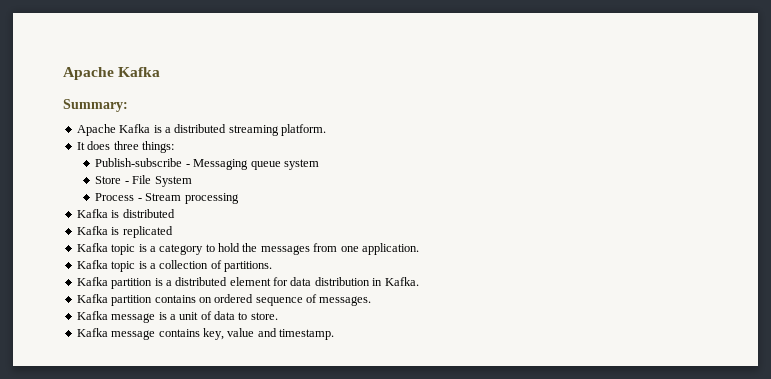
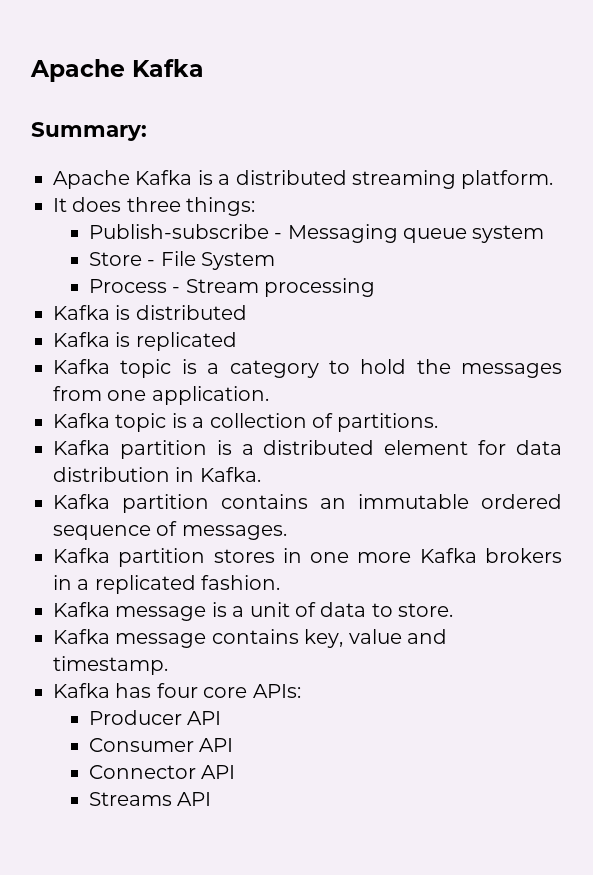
- Kafka partition contains on ordered sequence of messages.
+ Kafka partition contains an immutable ordered sequence of messages.
+ Kafka partition stores in one more Kafka brokers in a replicated fashion.
+ Kafka has four core APIs:
+ Producer API
+ Consumer API
+ Connector API
+ Streams API

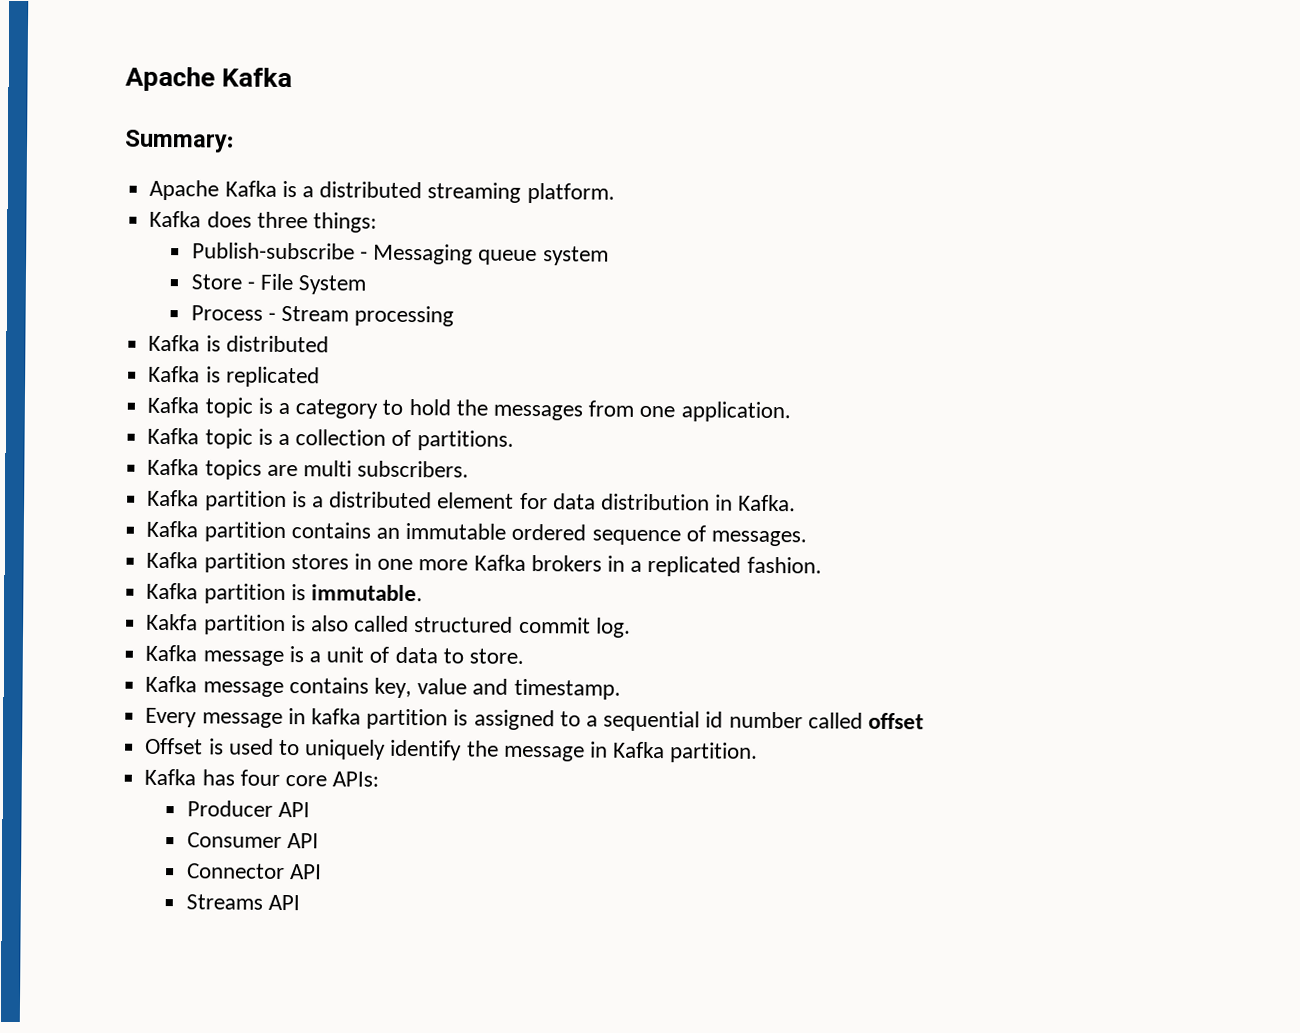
- It does three things:
+ Kafka does three things:
+ Kafka topics are multi subscribers.
+ Kafka partition is immutable.
+ Kakfa partition is also called structured commit log.
+ Every message in kafka partition is assigned to a sequential id number called offset
+ Offset is used to uniquely identify the message in Kafka partition.

